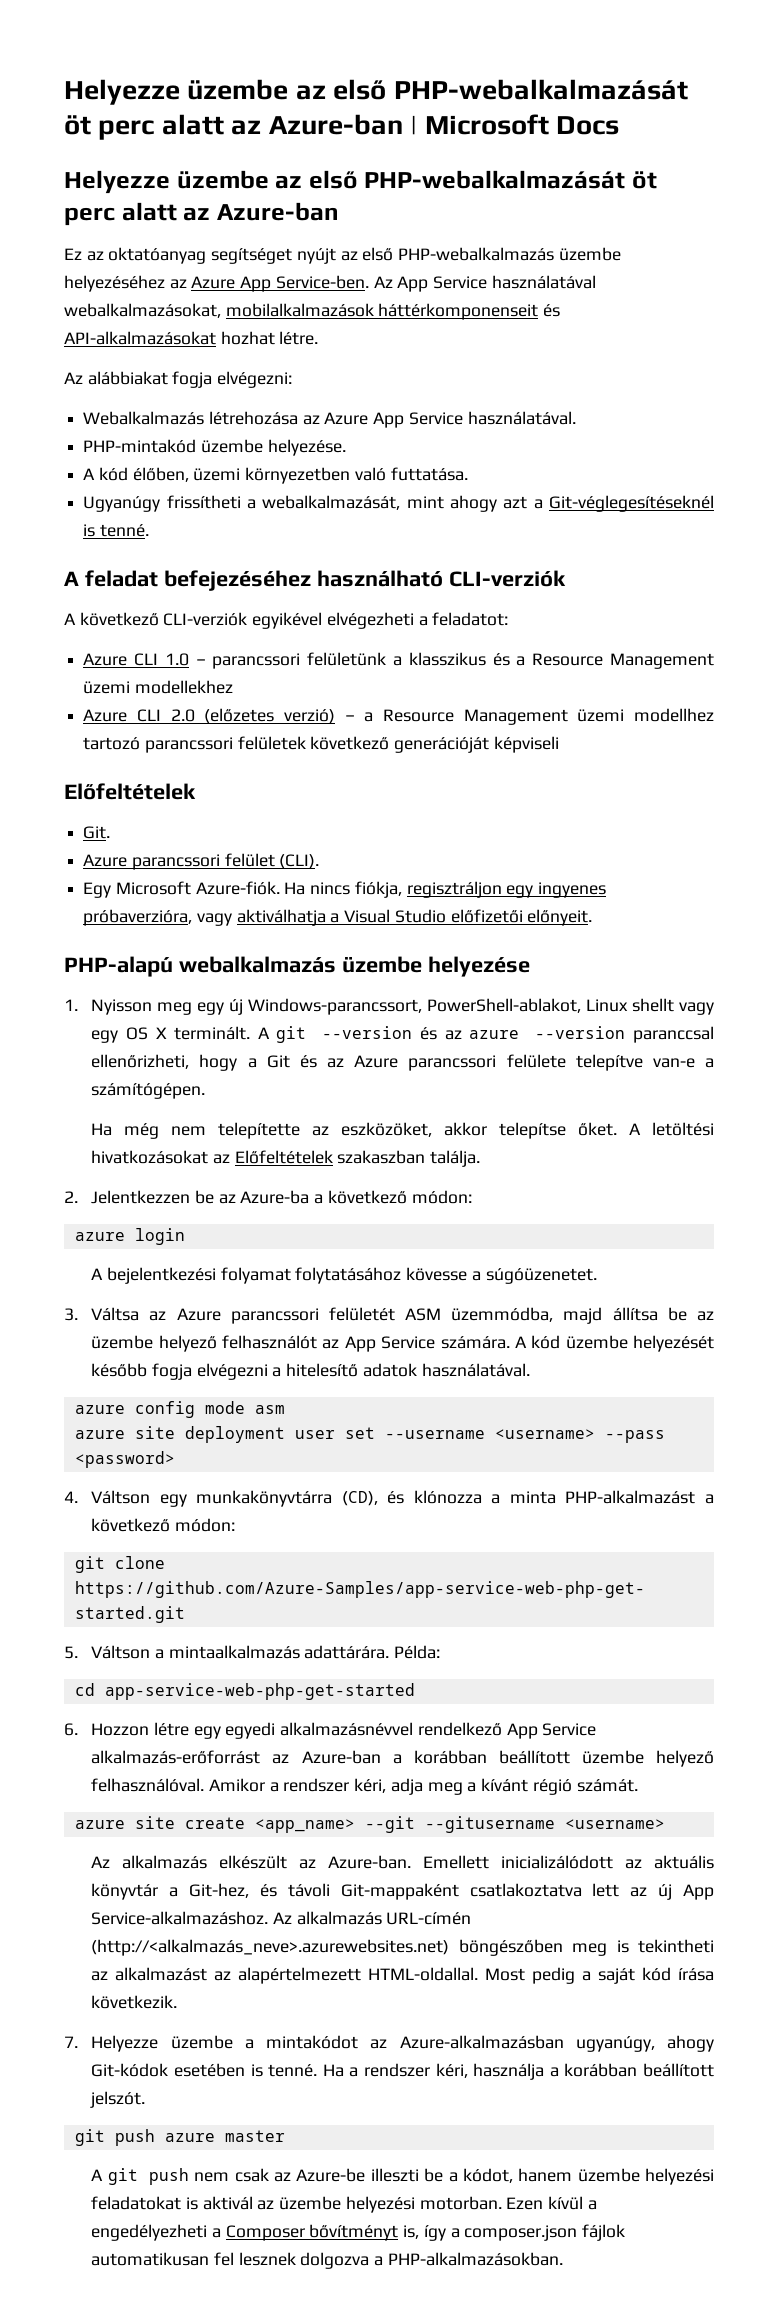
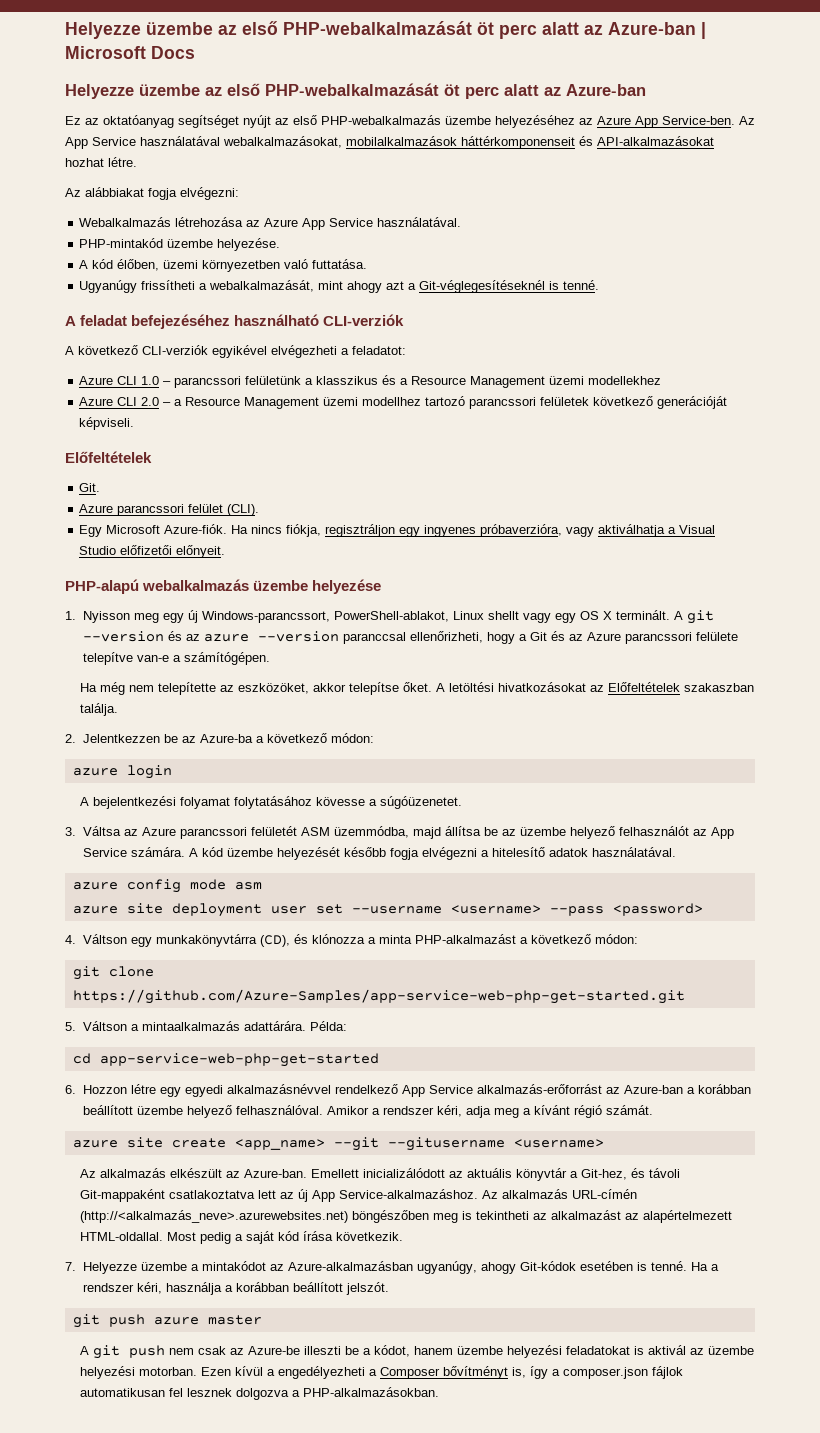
- Azure CLI 2.0 (előzetes verzió) – a Resource Management üzemi modellhez tartozó parancssori felületek következő generációját képviseli
+ Azure CLI 2.0 – a Resource Management üzemi modellhez tartozó parancssori felületek következő generációját képviseli.

